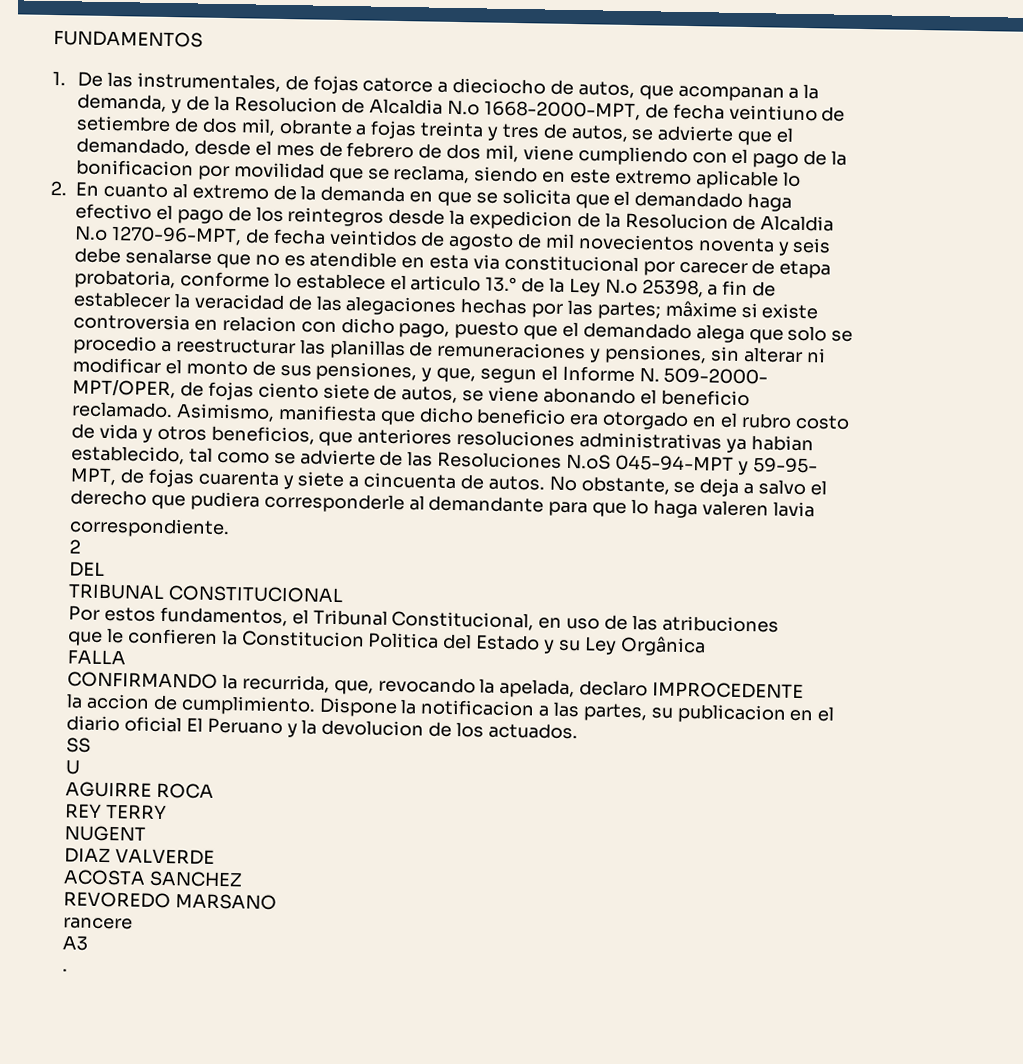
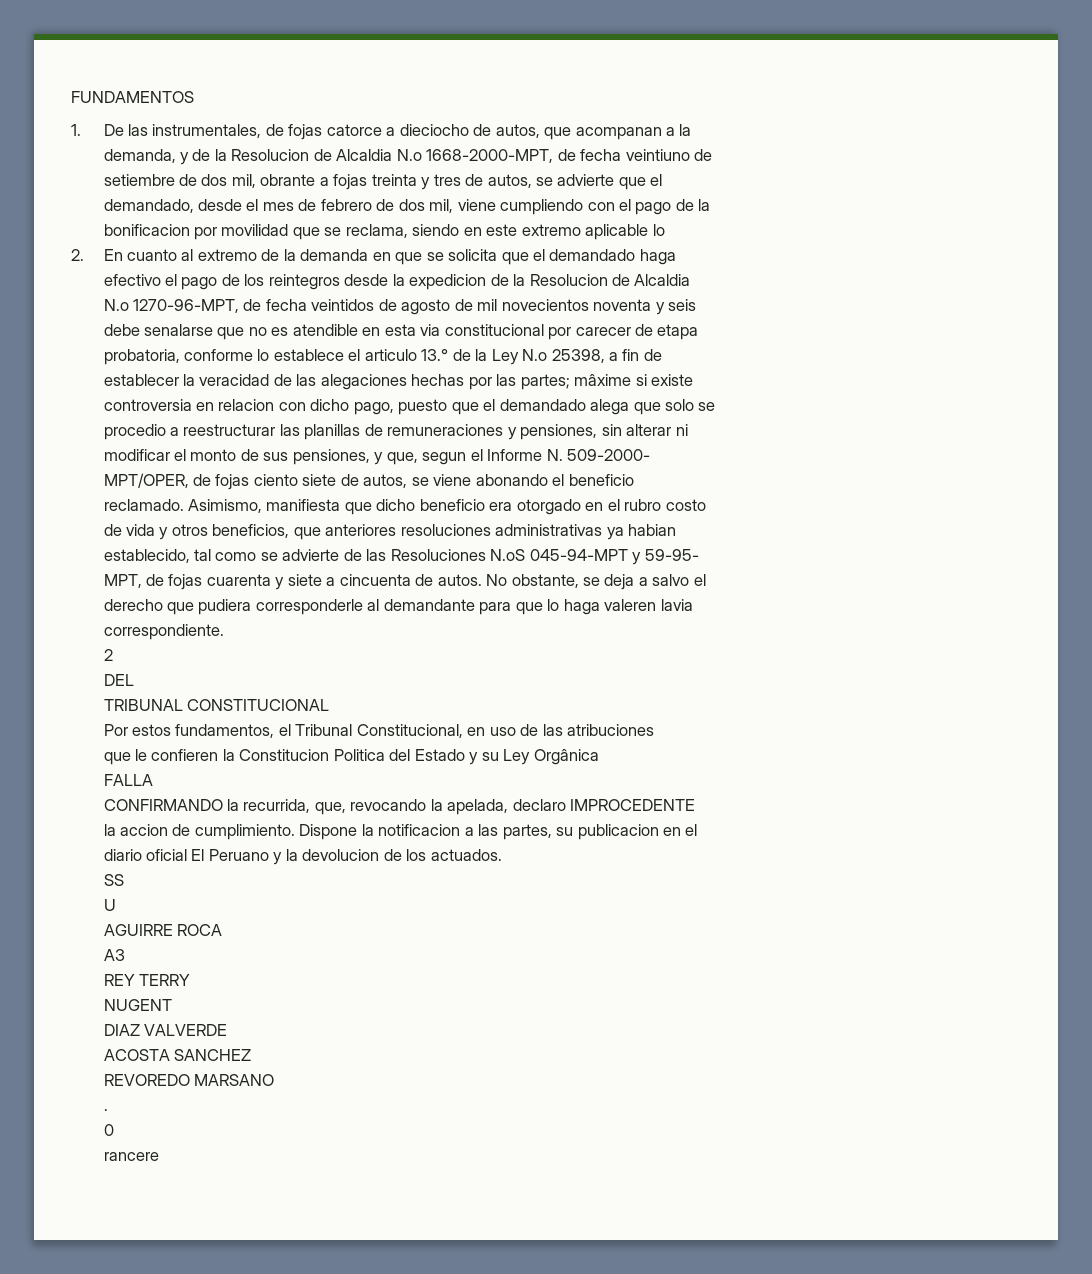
+ A3
+ .
+ 0
- A3
- .

